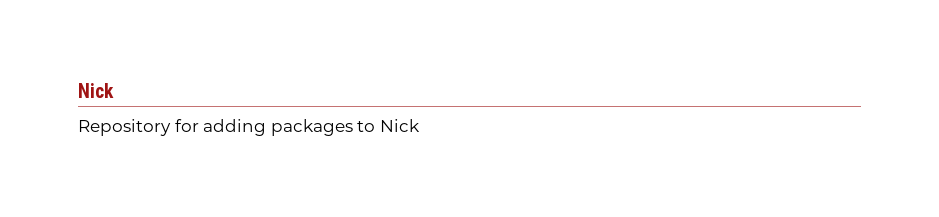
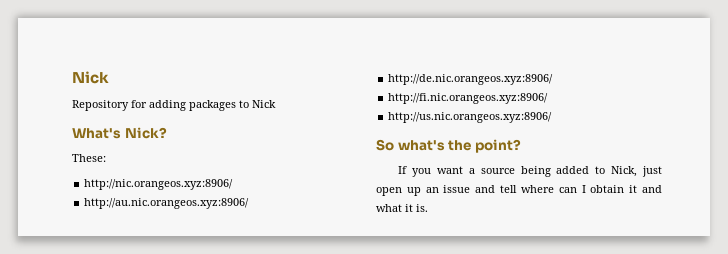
+ What's Nick?
+ These:
+ http://nic.orangeos.xyz:8906/
+ http://au.nic.orangeos.xyz:8906/
+ http://de.nic.orangeos.xyz:8906/
+ http://fi.nic.orangeos.xyz:8906/
+ http://us.nic.orangeos.xyz:8906/
+ So what's the point?
+ If you want a source being added to Nick, just open up an issue and tell where can I obtain it and what it is.

